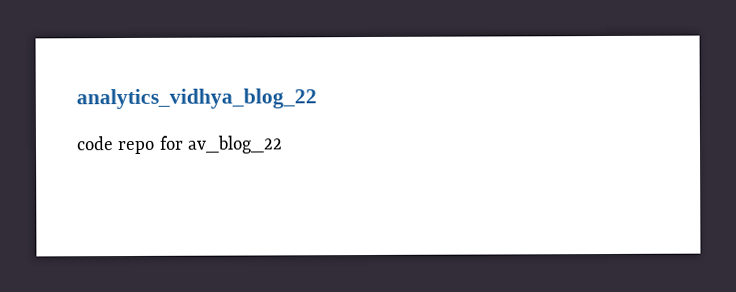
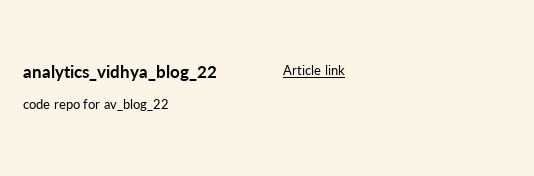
+ Article link

